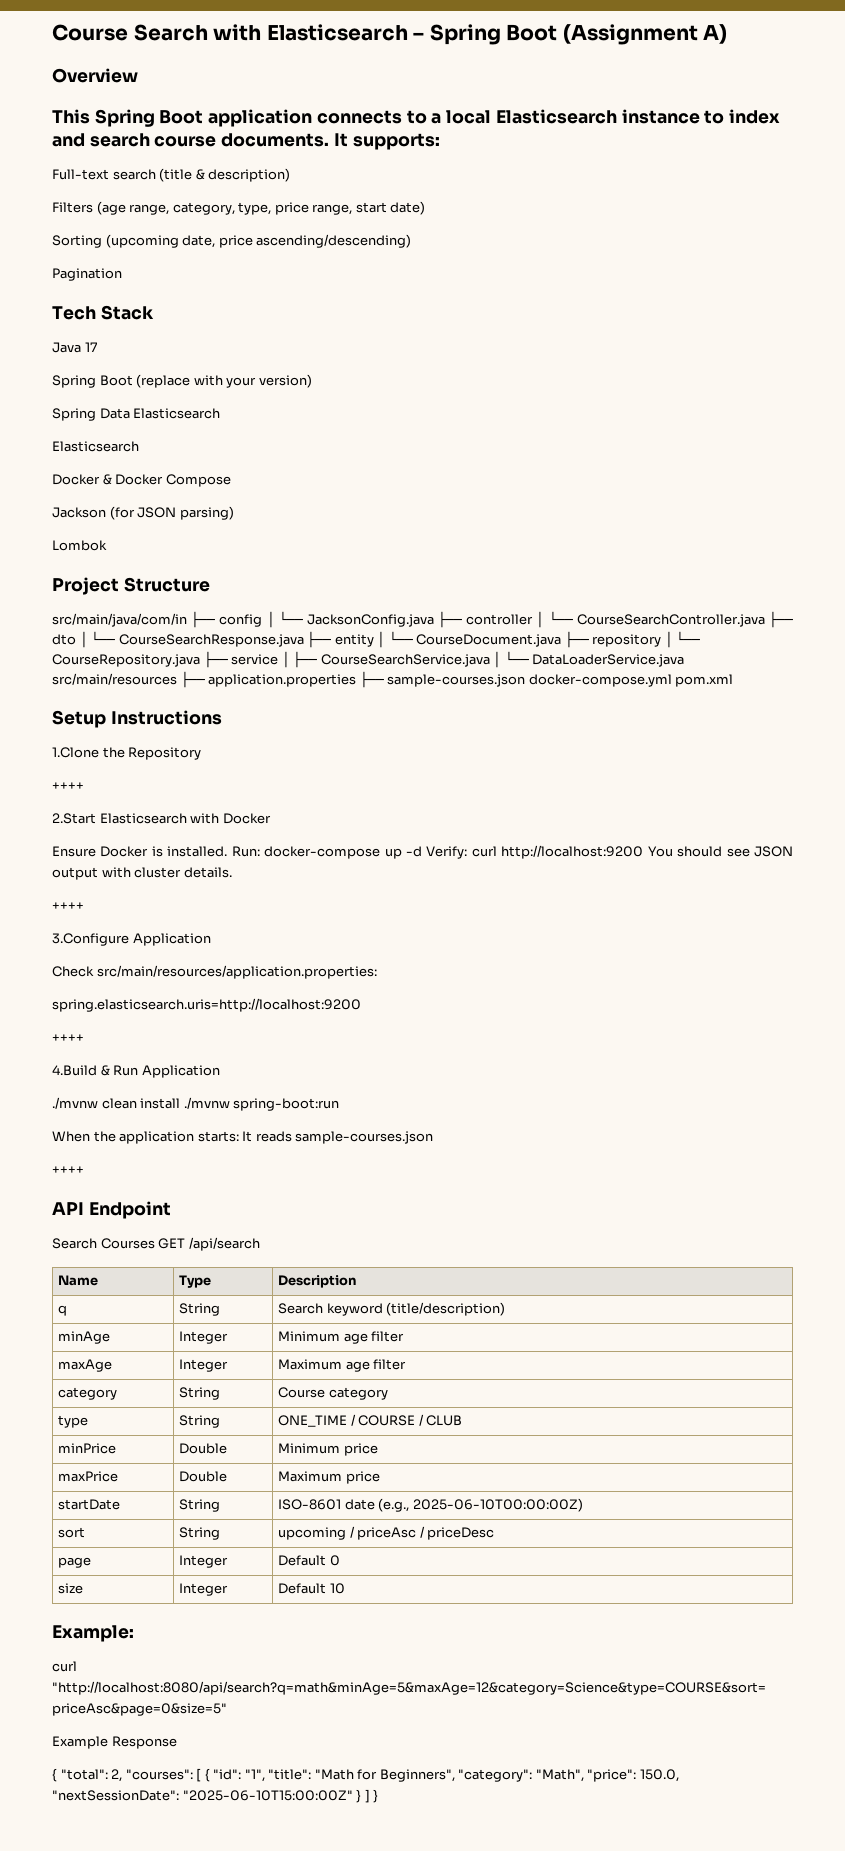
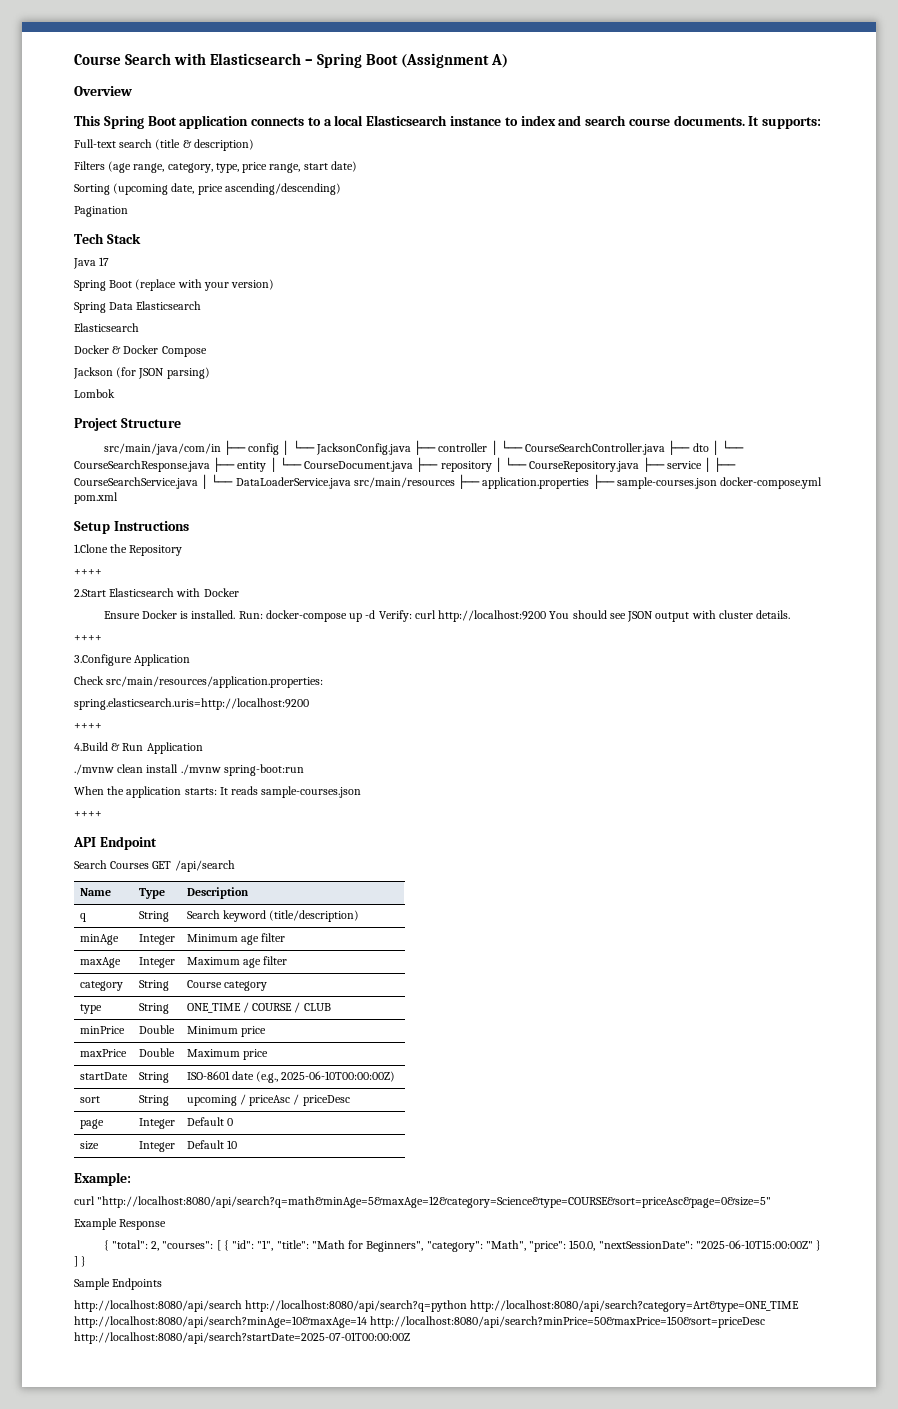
+ Sample Endpoints
+ http://localhost:8080/api/search http://localhost:8080/api/search?q=python http://localhost:8080/api/search?category=Art&type=ONE_TIME http://localhost:8080/api/search?minAge=10&maxAge=14 http://localhost:8080/api/search?minPrice=50&maxPrice=150&sort=priceDesc http://localhost:8080/api/search?startDate=2025-07-01T00:00:00Z

